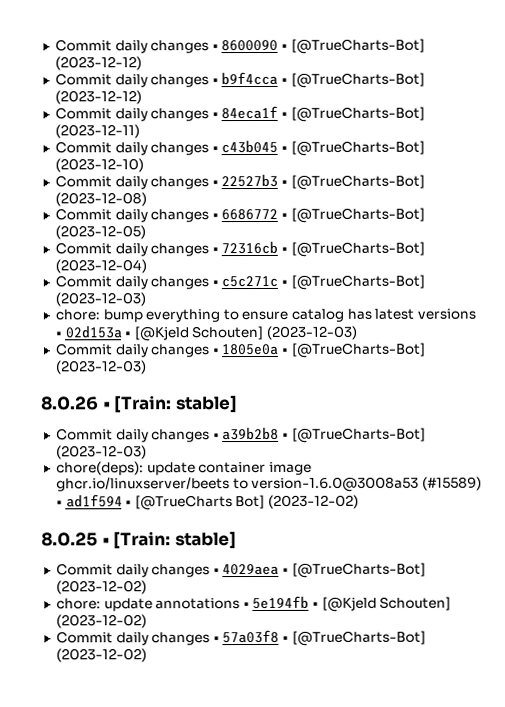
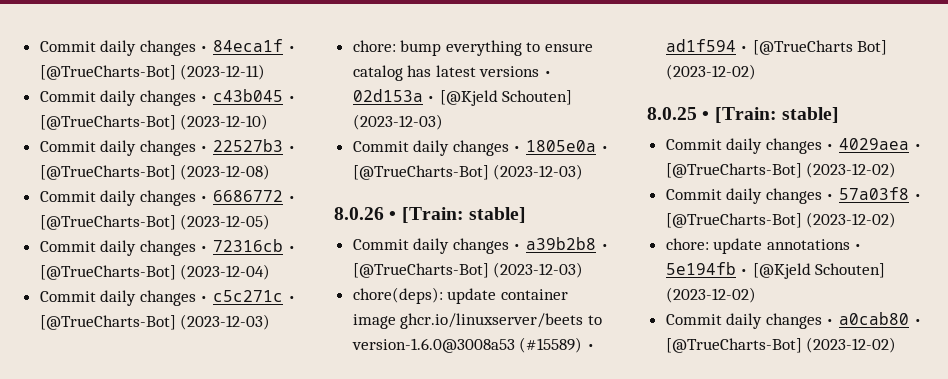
- Commit daily changes • 8600090 • [@TrueCharts-Bot] (2023-12-12)
- Commit daily changes • b9f4cca • [@TrueCharts-Bot] (2023-12-12)
+ Commit daily changes • 57a03f8 • [@TrueCharts-Bot] (2023-12-02)
- Commit daily changes • 57a03f8 • [@TrueCharts-Bot] (2023-12-02)
+ Commit daily changes • a0cab80 • [@TrueCharts-Bot] (2023-12-02)

